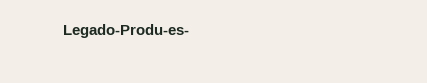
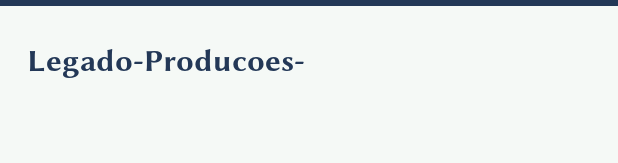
- Legado-Produ-es-
+ Legado-Producoes-

